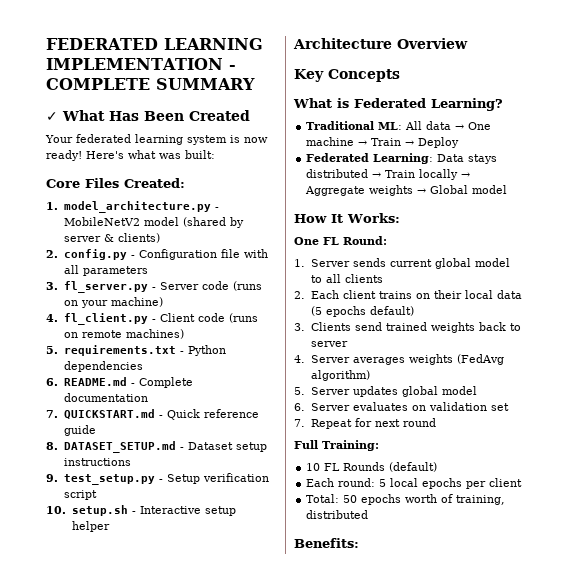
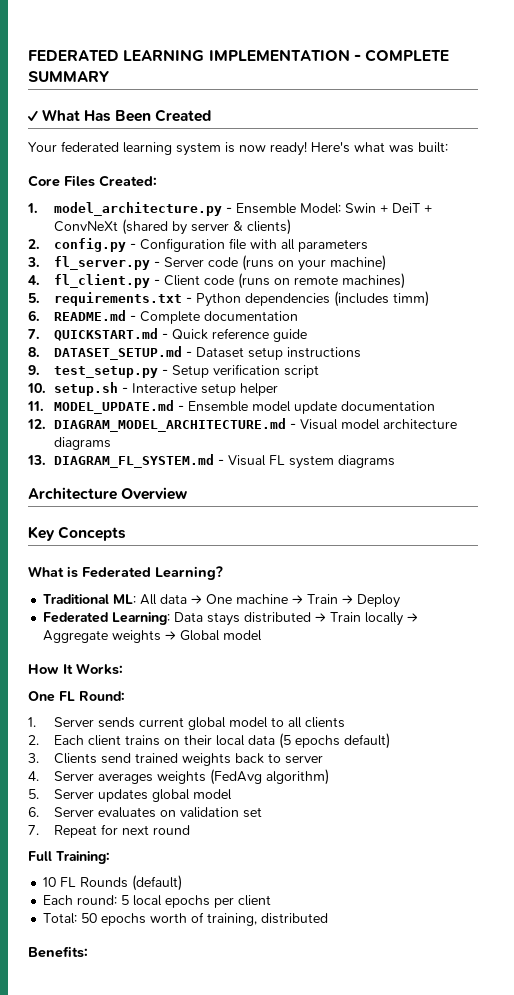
- 1. model_architecture.py - MobileNetV2 model (shared by server & clients)
+ 1. model_architecture.py - Ensemble Model: Swin + DeiT + ConvNeXt (shared by server & clients)
- 5. requirements.txt - Python dependencies
+ 5. requirements.txt - Python dependencies (includes timm)
+ 11. MODEL_UPDATE.md - Ensemble model update documentation
+ 12. DIAGRAM_MODEL_ARCHITECTURE.md - Visual model architecture diagrams
+ 13. DIAGRAM_FL_SYSTEM.md - Visual FL system diagrams

